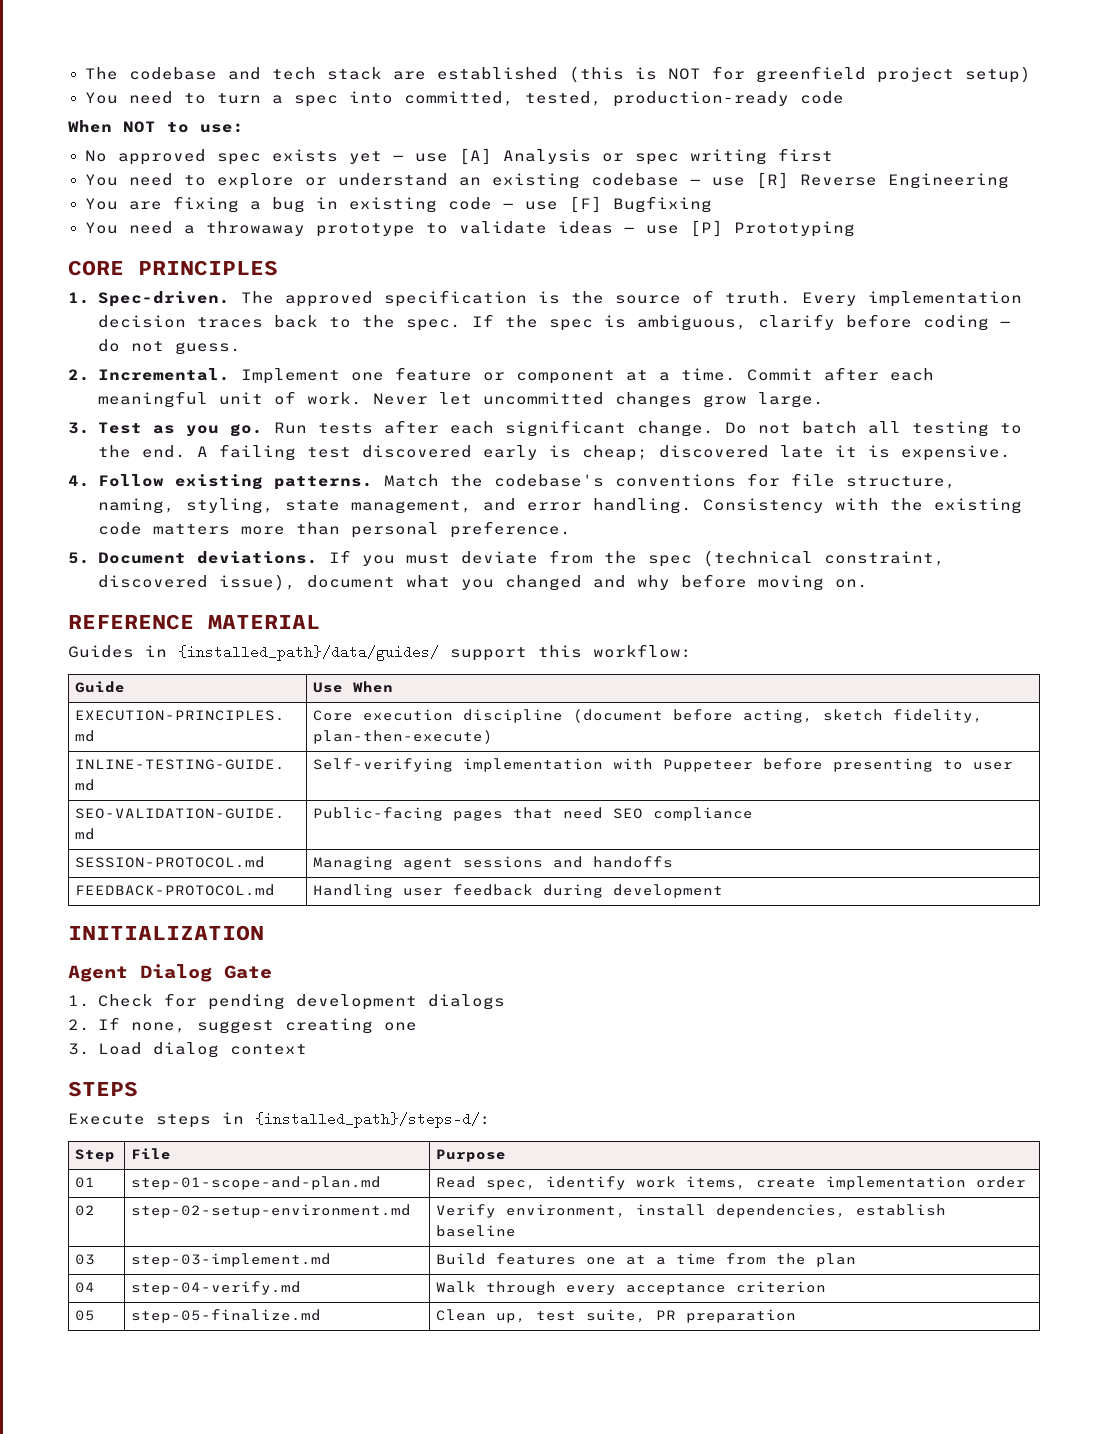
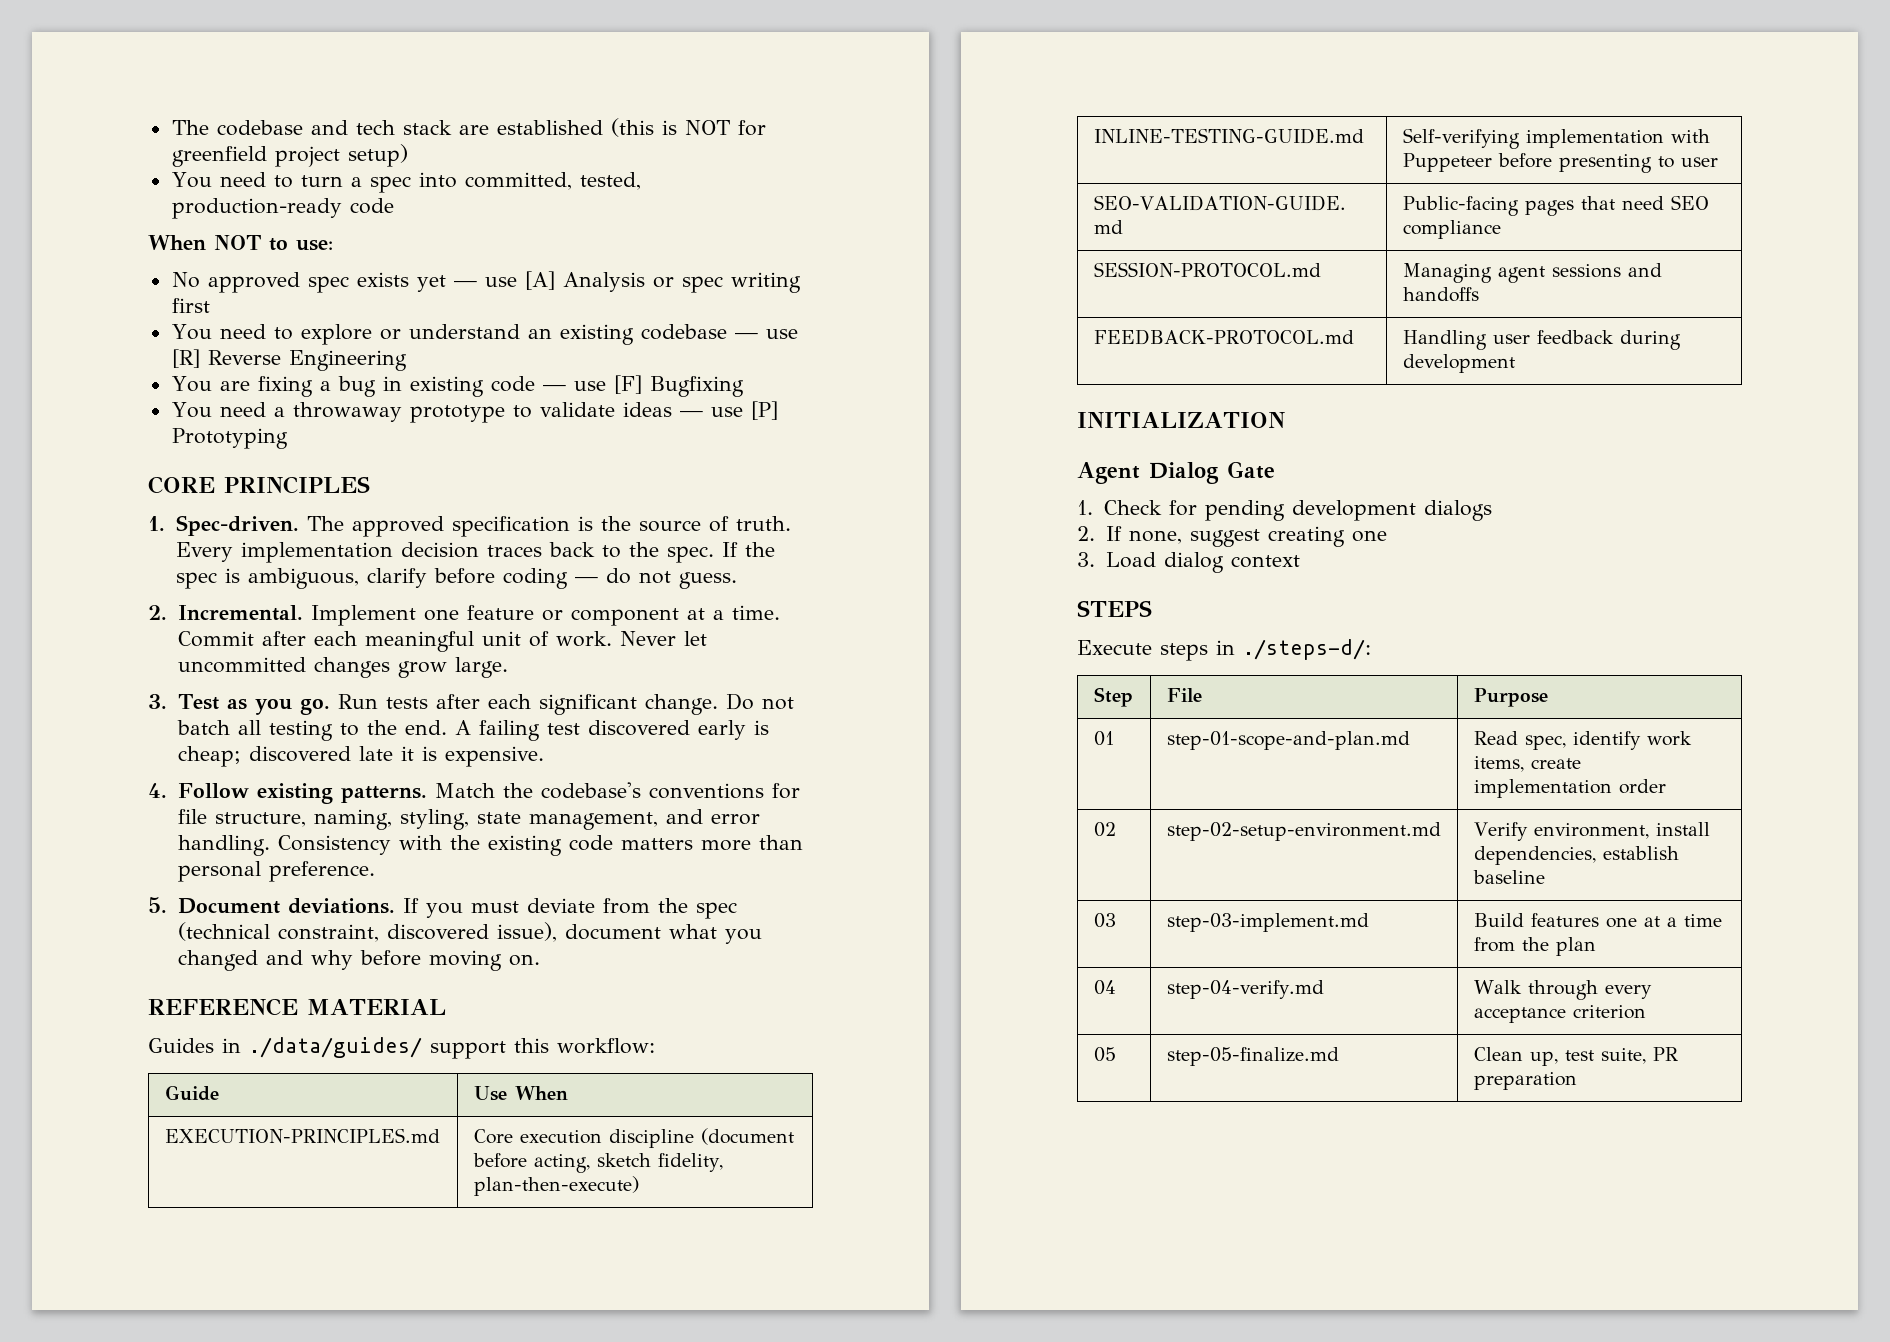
- Guides in {installed_path}/data/guides/ support this workflow:
+ Guides in ./data/guides/ support this workflow:
- Execute steps in {installed_path}/steps-d/:
+ Execute steps in ./steps-d/:

